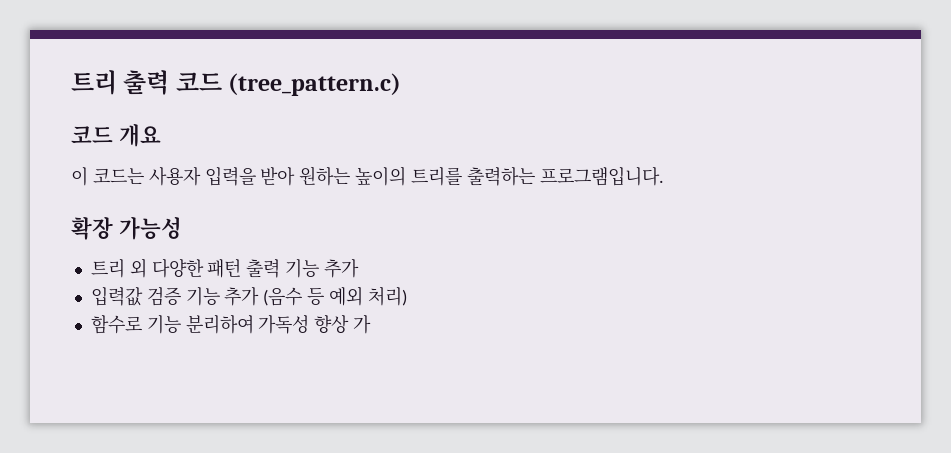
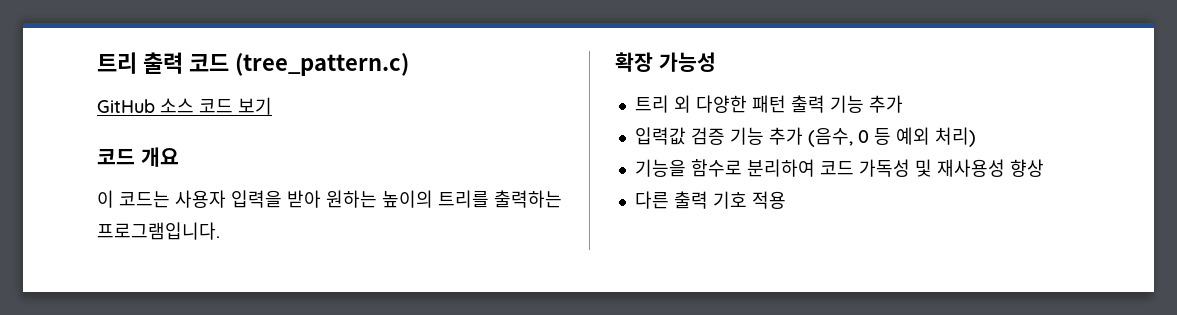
+ GitHub 소스 코드 보기
- 입력값 검증 기능 추가 (음수 등 예외 처리)
+ 입력값 검증 기능 추가 (음수, 0 등 예외 처리)
- 함수로 기능 분리하여 가독성 향상 가
+ 기능을 함수로 분리하여 코드 가독성 및 재사용성 향상
+ 다른 출력 기호 적용

